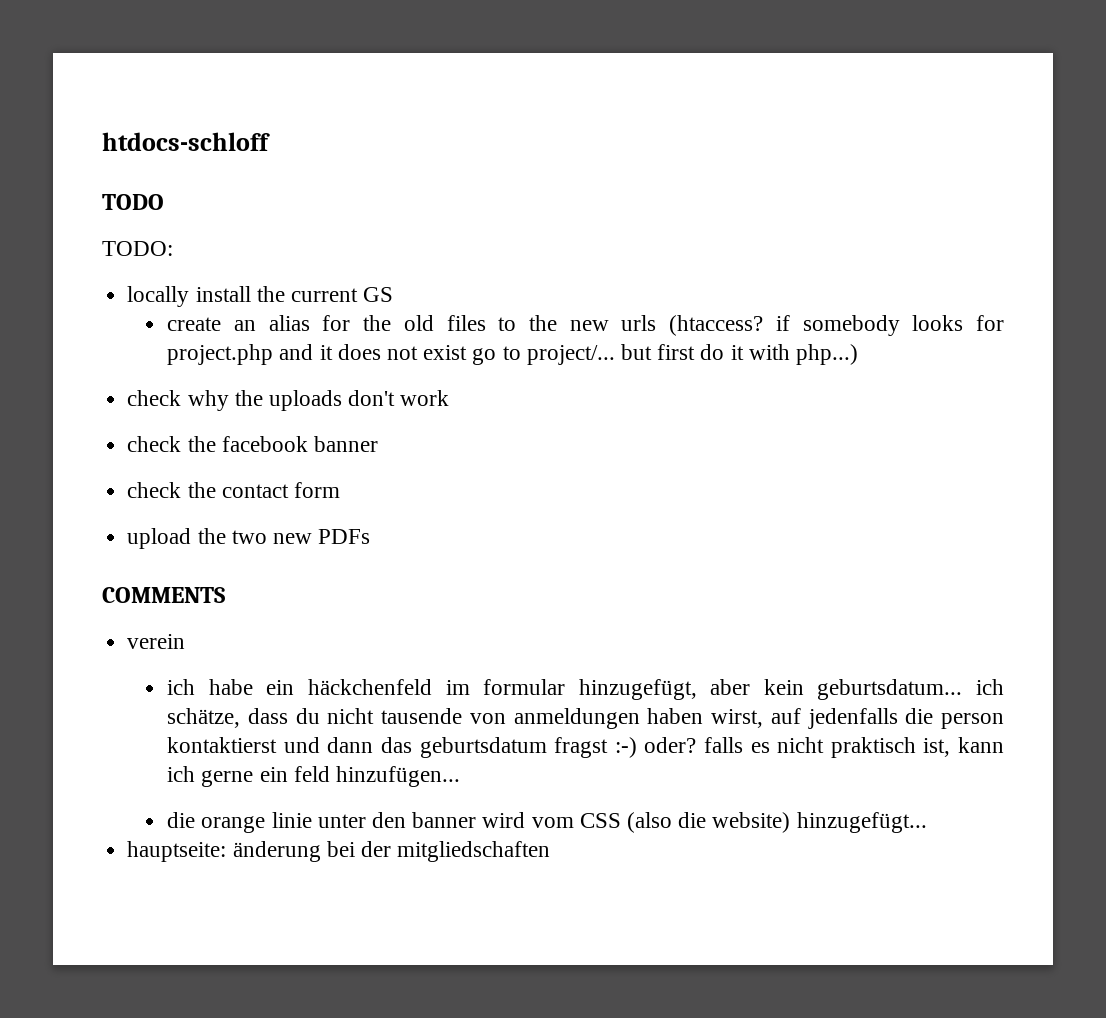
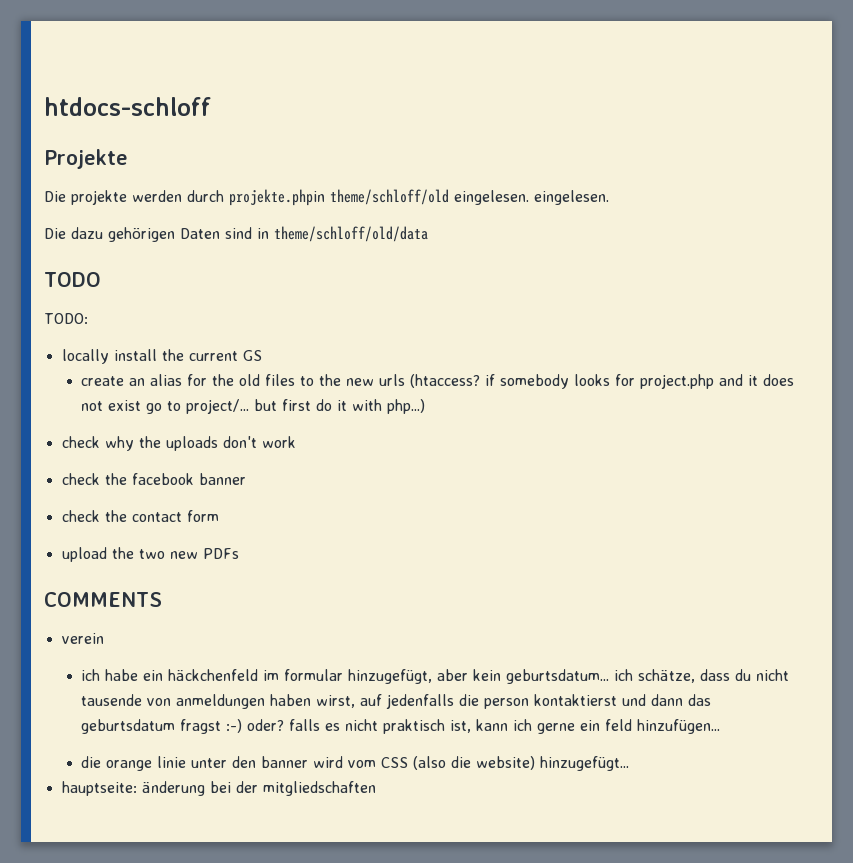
+ Projekte
+ Die projekte werden durch projekte.phpin theme/schloff/old eingelesen. eingelesen.
+ Die dazu gehörigen Daten sind in theme/schloff/old/data

